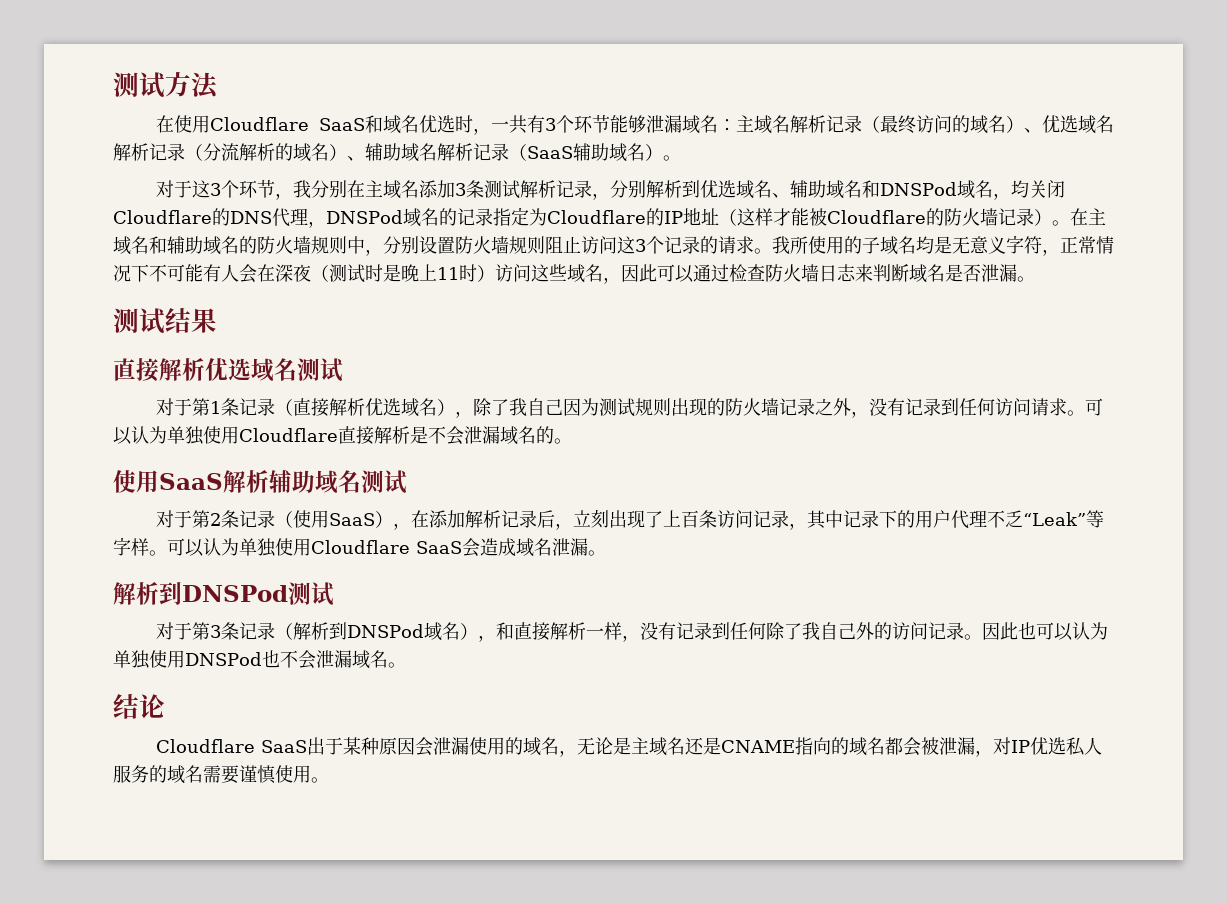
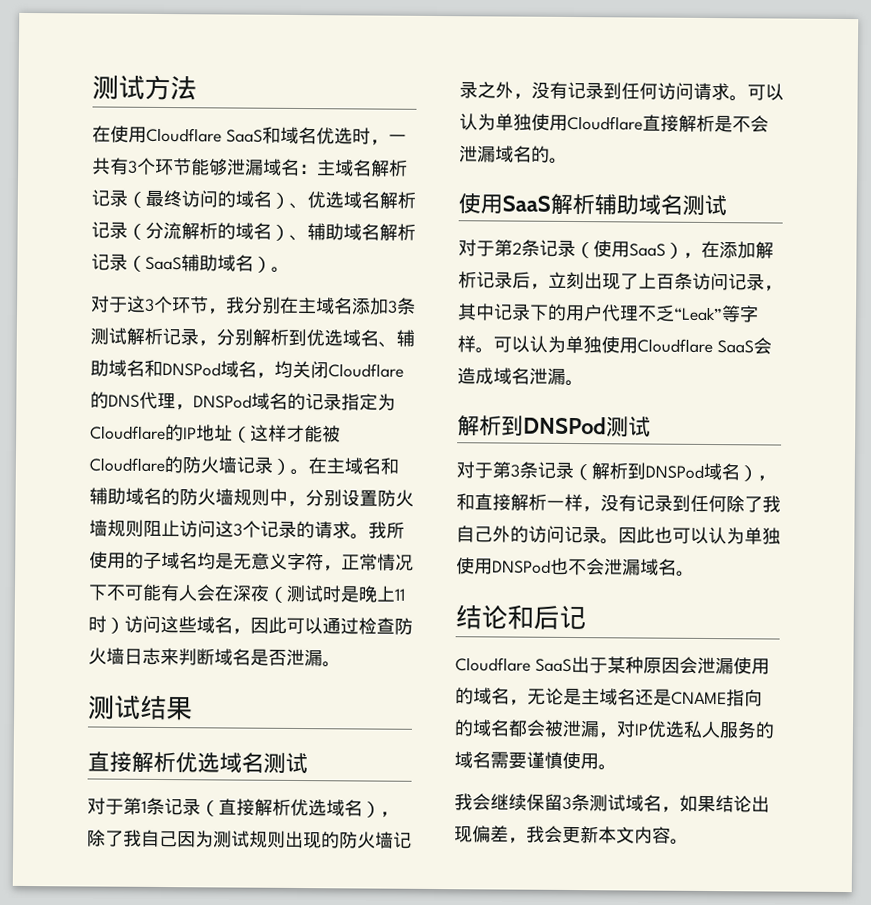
- 结论
+ 结论和后记
+ 我会继续保留3条测试域名，如果结论出现偏差，我会更新本文内容。

